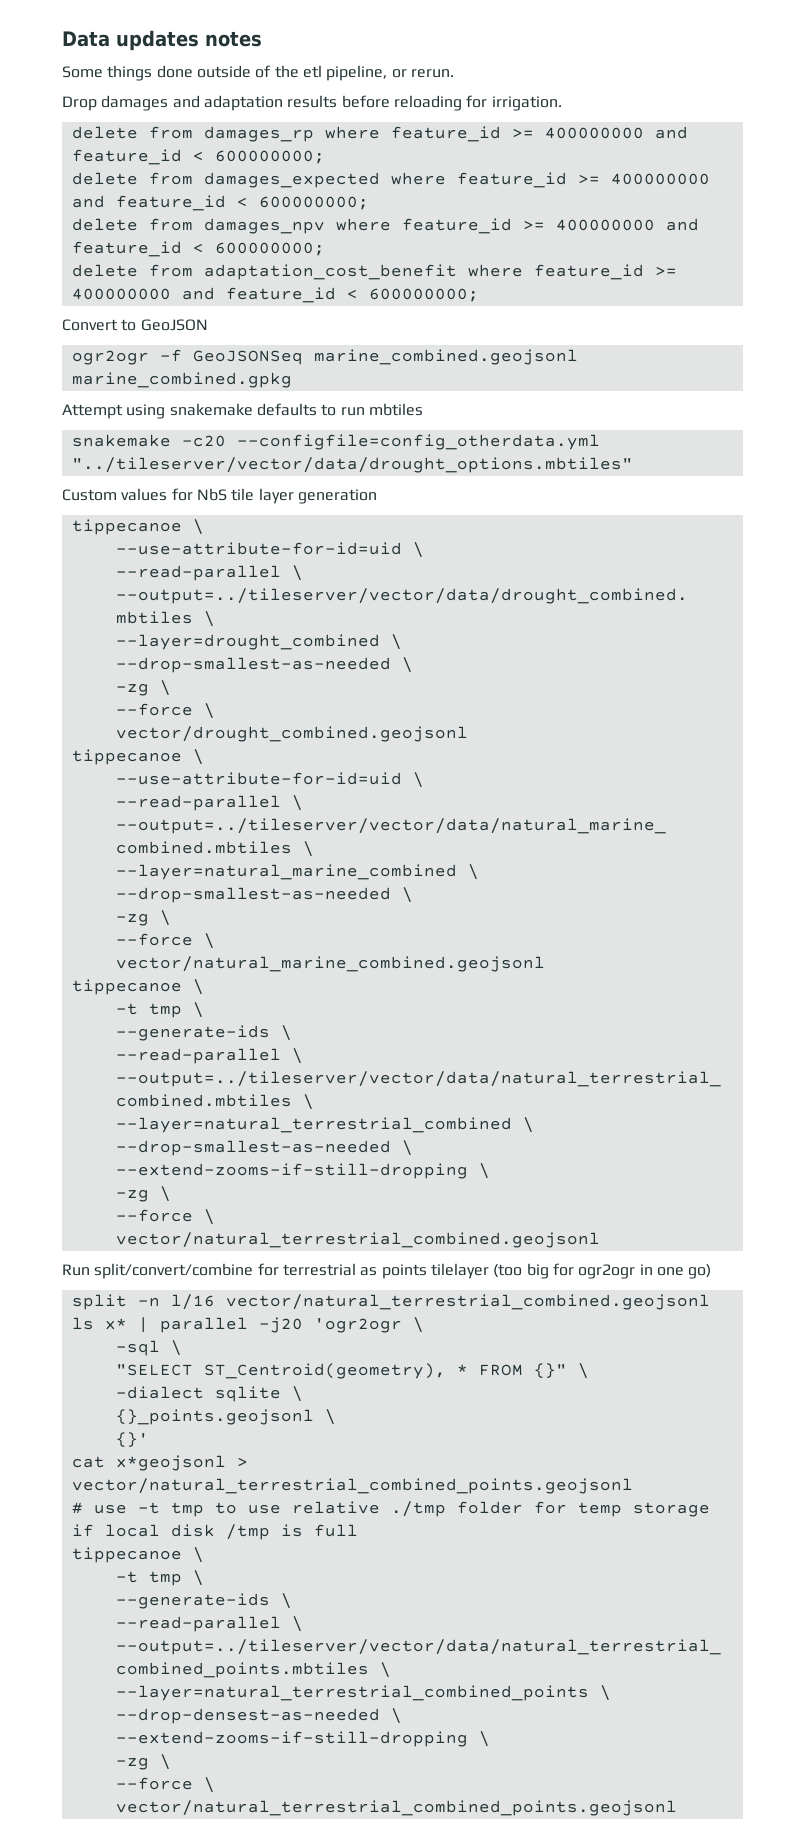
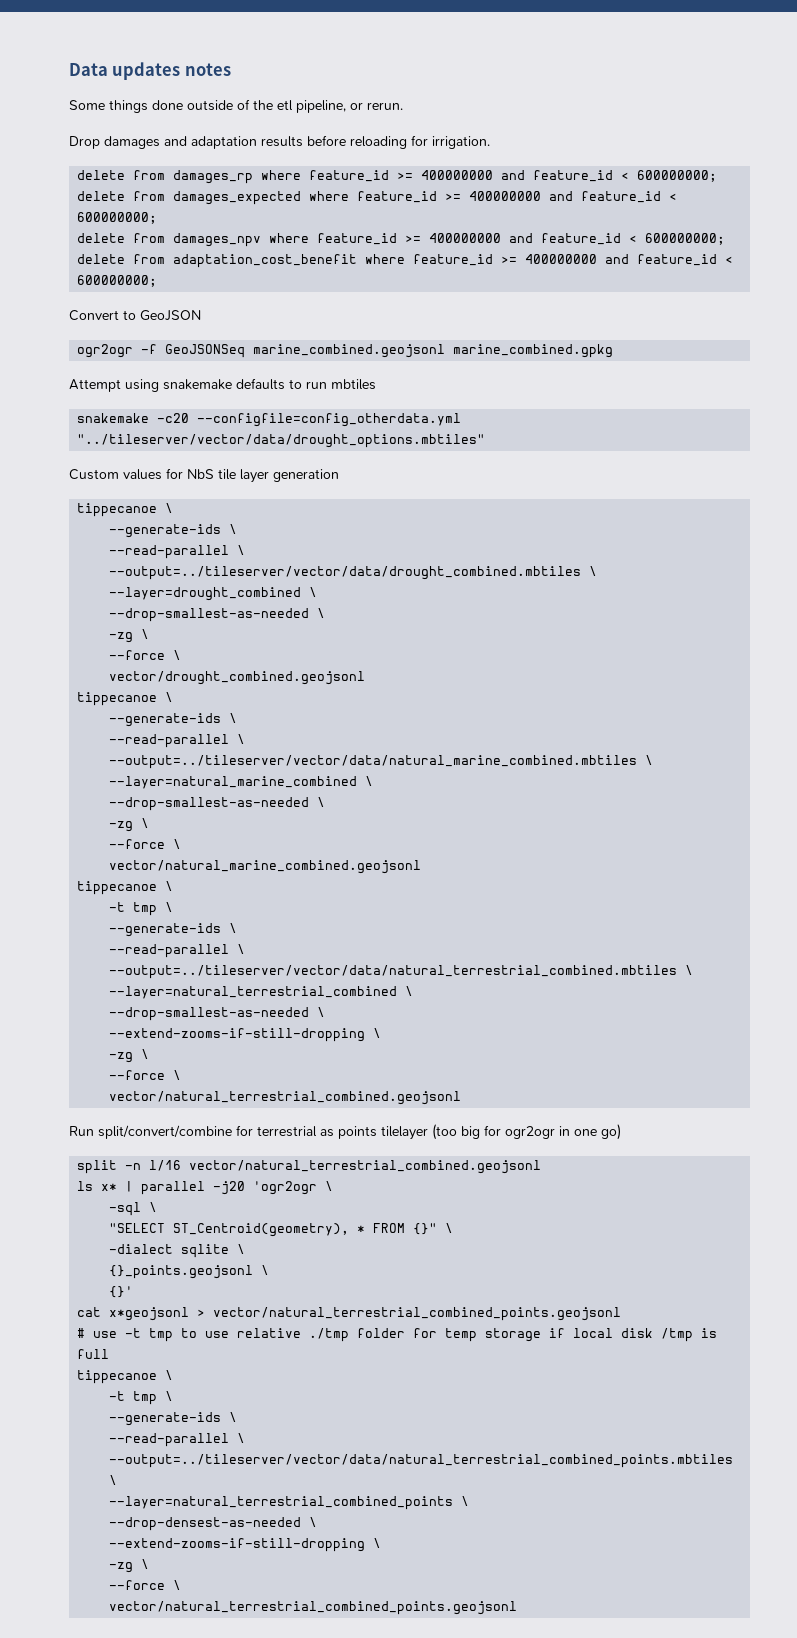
  Custom values for NbS tile layer generation
  tippecanoe \
- --use-attribute-for-id=uid \
+ --generate-ids \
  vector/drought_combined.geojsonl
  tippecanoe \
- --use-attribute-for-id=uid \
+ --generate-ids \

